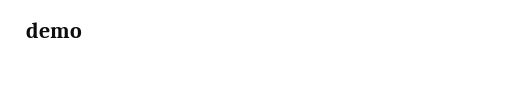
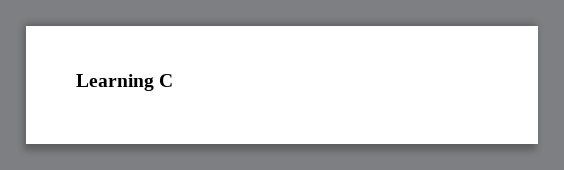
- demo
+ Learning C

